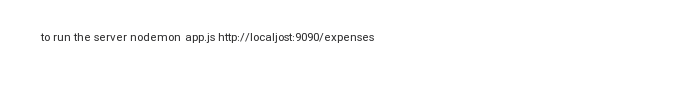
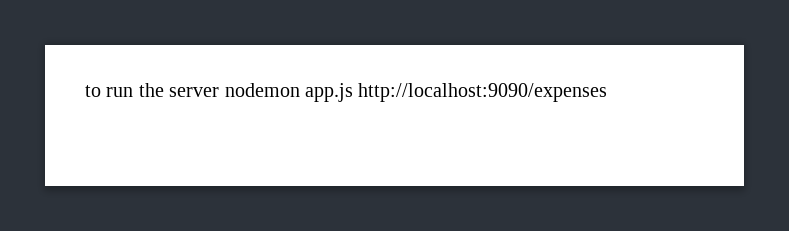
- to run the server nodemon app.js http://localjost:9090/expenses
+ to run the server nodemon app.js http://localhost:9090/expenses

